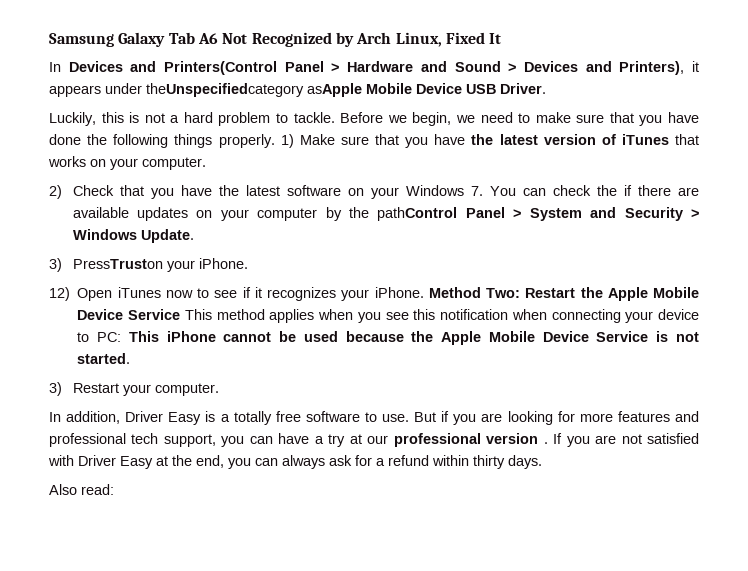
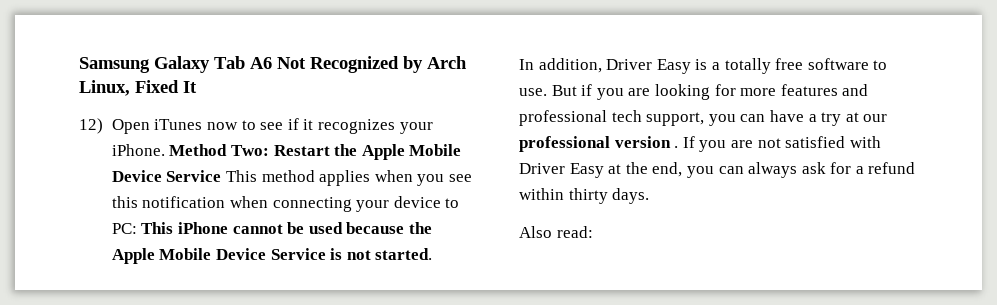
- In Devices and Printers(Control Panel > Hardware and Sound > Devices and Printers), it appears under theUnspecifiedcategory asApple Mobile Device USB Driver.
- Luckily, this is not a hard problem to tackle. Before we begin, we need to make sure that you have done the following things properly. 1) Make sure that you have the latest version of iTunes that works on your computer.
- 2) Check that you have the latest software on your Windows 7. You can check the if there are available updates on your computer by the pathControl Panel > System and Security > Windows Update.
- 3) PressTruston your iPhone.
- 3) Restart your computer.

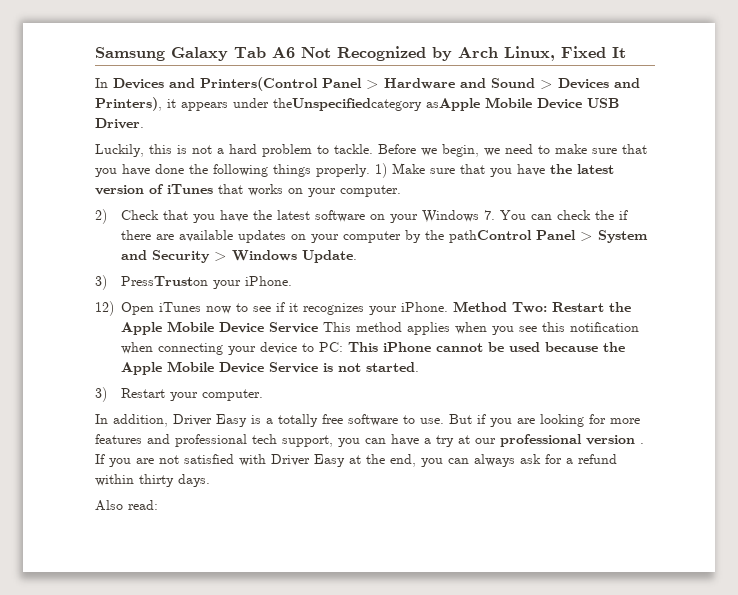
+ In Devices and Printers(Control Panel > Hardware and Sound > Devices and Printers), it appears under theUnspecifiedcategory asApple Mobile Device USB Driver.
+ Luckily, this is not a hard problem to tackle. Before we begin, we need to make sure that you have done the following things properly. 1) Make sure that you have the latest version of iTunes that works on your computer.
+ 2) Check that you have the latest software on your Windows 7. You can check the if there are available updates on your computer by the pathControl Panel > System and Security > Windows Update.
+ 3) PressTruston your iPhone.
+ 3) Restart your computer.

